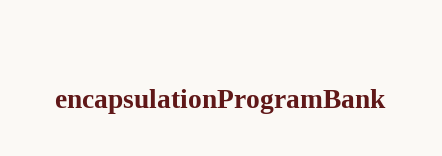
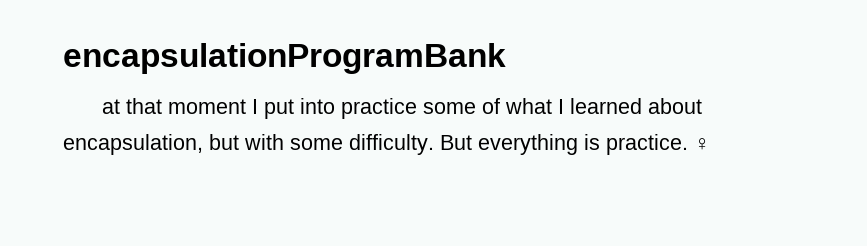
+ at that moment I put into practice some of what I learned about encapsulation, but with some difficulty. But everything is practice. ♀

